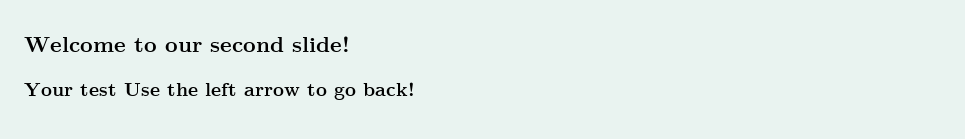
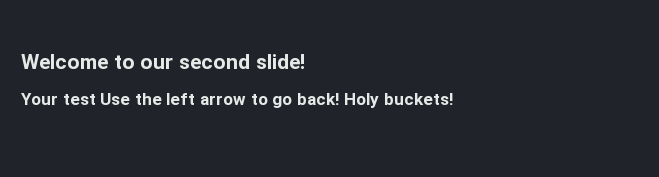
+ Holy buckets!

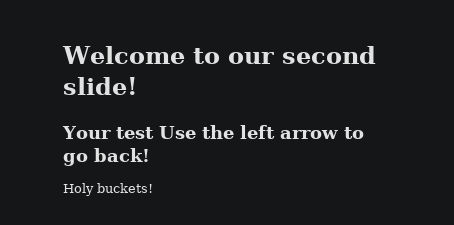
- Your test Use the left arrow to go back! Holy buckets!
+ Your test Use the left arrow to go back!
+ Holy buckets!

